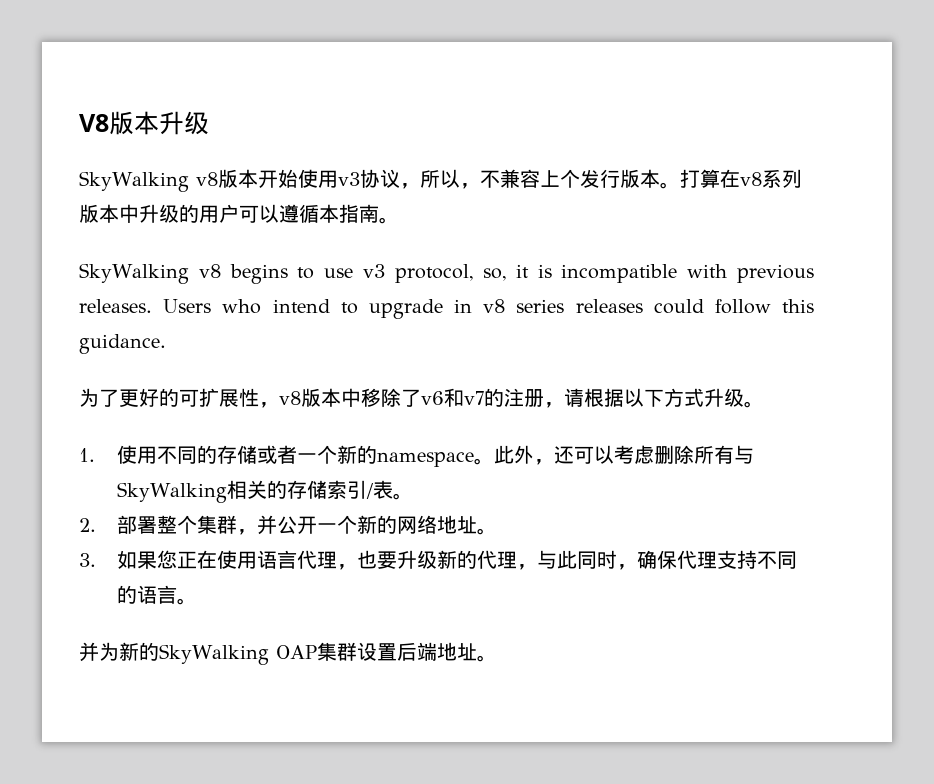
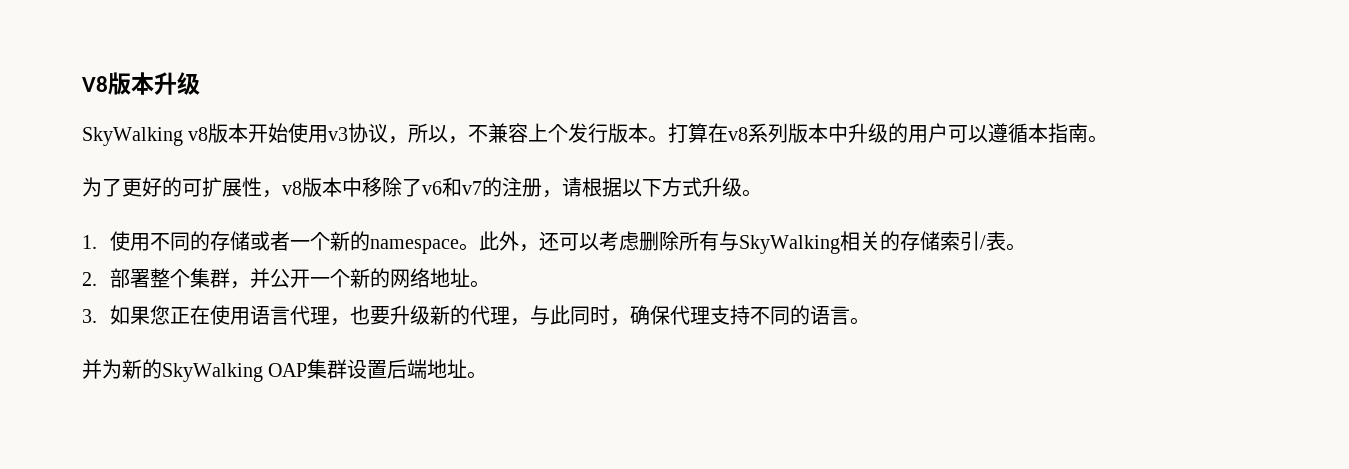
- SkyWalking v8 begins to use v3 protocol, so, it is incompatible with previous releases. Users who intend to upgrade in v8 series releases could follow this guidance.

